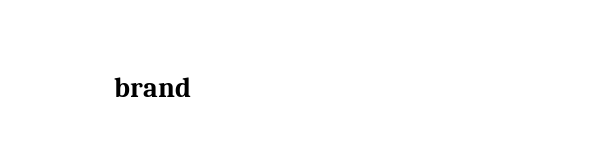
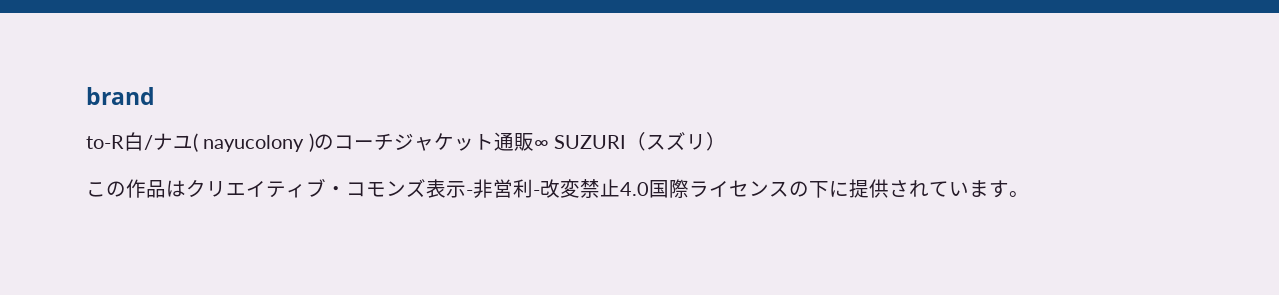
+ to-R白/ナユ( nayucolony )のコーチジャケット通販∞ SUZURI（スズリ）
+ この作品はクリエイティブ・コモンズ表示-非営利-改変禁止4.0国際ライセンスの下に提供されています。

